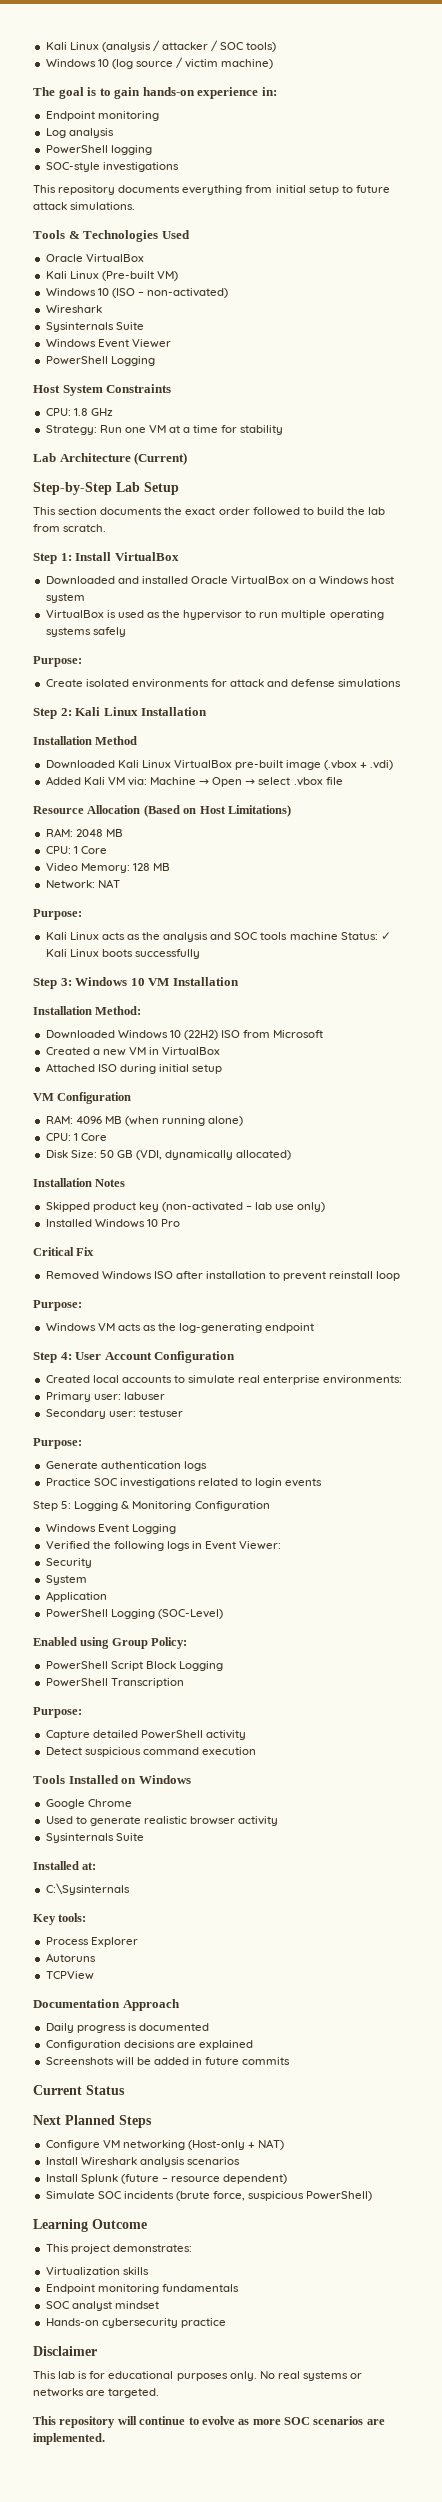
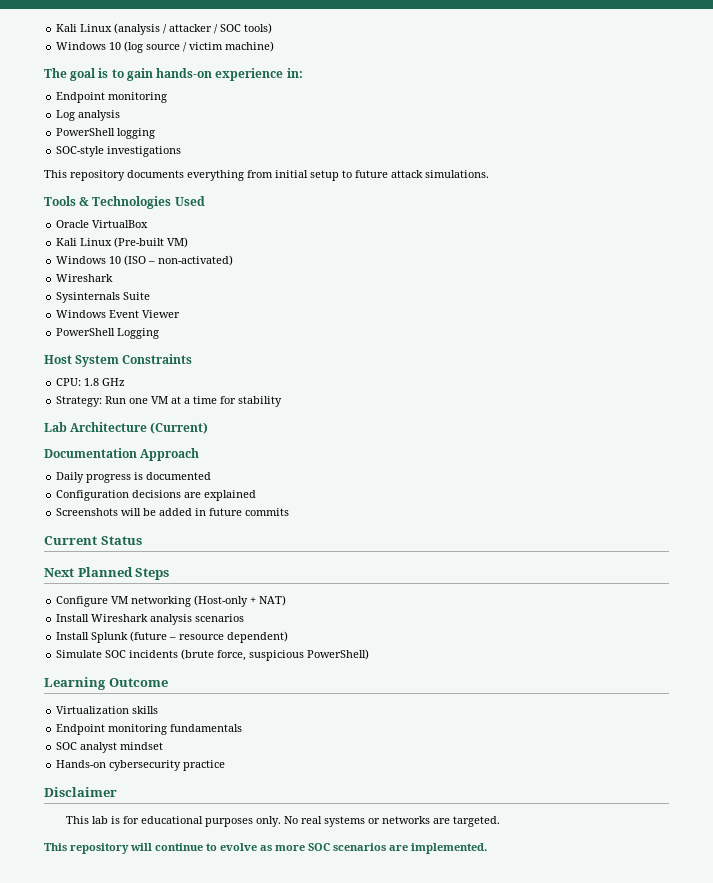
- Step-by-Step Lab Setup
- This section documents the exact order followed to build the lab from scratch.
- Step 1: Install VirtualBox
- Downloaded and installed Oracle VirtualBox on a Windows host system
- VirtualBox is used as the hypervisor to run multiple operating systems safely
- Purpose:
- Create isolated environments for attack and defense simulations
- Step 2: Kali Linux Installation
- Installation Method
- Downloaded Kali Linux VirtualBox pre-built image (.vbox + .vdi)
- Added Kali VM via: Machine → Open → select .vbox file
- Resource Allocation (Based on Host Limitations)
- RAM: 2048 MB
- CPU: 1 Core
- Video Memory: 128 MB
- Network: NAT
- Purpose:
- Kali Linux acts as the analysis and SOC tools machine Status: ✓ Kali Linux boots successfully
- Step 3: Windows 10 VM Installation
- Installation Method:
- Downloaded Windows 10 (22H2) ISO from Microsoft
- Created a new VM in VirtualBox
- Attached ISO during initial setup
- VM Configuration
- RAM: 4096 MB (when running alone)
- CPU: 1 Core
- Disk Size: 50 GB (VDI, dynamically allocated)
- Installation Notes
- Skipped product key (non-activated – lab use only)
- Installed Windows 10 Pro
- Critical Fix
- Removed Windows ISO after installation to prevent reinstall loop
- Purpose:
- Windows VM acts as the log-generating endpoint
- Step 4: User Account Configuration
- Created local accounts to simulate real enterprise environments:
- Primary user: labuser
- Secondary user: testuser
- Purpose:
- Generate authentication logs
- Practice SOC investigations related to login events
- Step 5: Logging & Monitoring Configuration
- Windows Event Logging
- Verified the following logs in Event Viewer:
- Security
- System
- Application
- PowerShell Logging (SOC-Level)
- Enabled using Group Policy:
- PowerShell Script Block Logging
- PowerShell Transcription
- Purpose:
- Capture detailed PowerShell activity
- Detect suspicious command execution
- Tools Installed on Windows
- Google Chrome
- Used to generate realistic browser activity
- Sysinternals Suite
- Installed at:
- C:\Sysinternals
- Key tools:
- Process Explorer
- Autoruns
- TCPView
- This project demonstrates:

